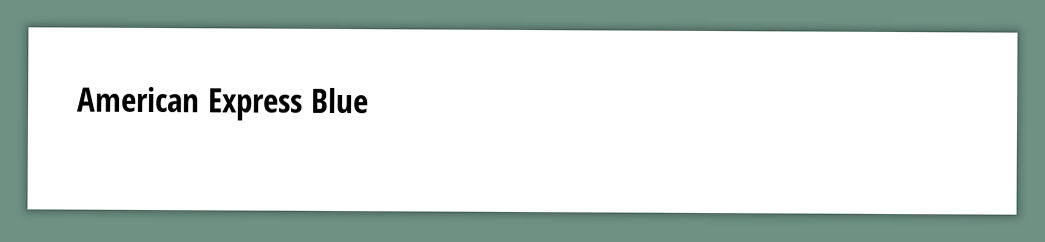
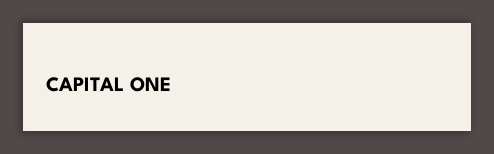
- American Express Blue
+ CAPITAL ONE

